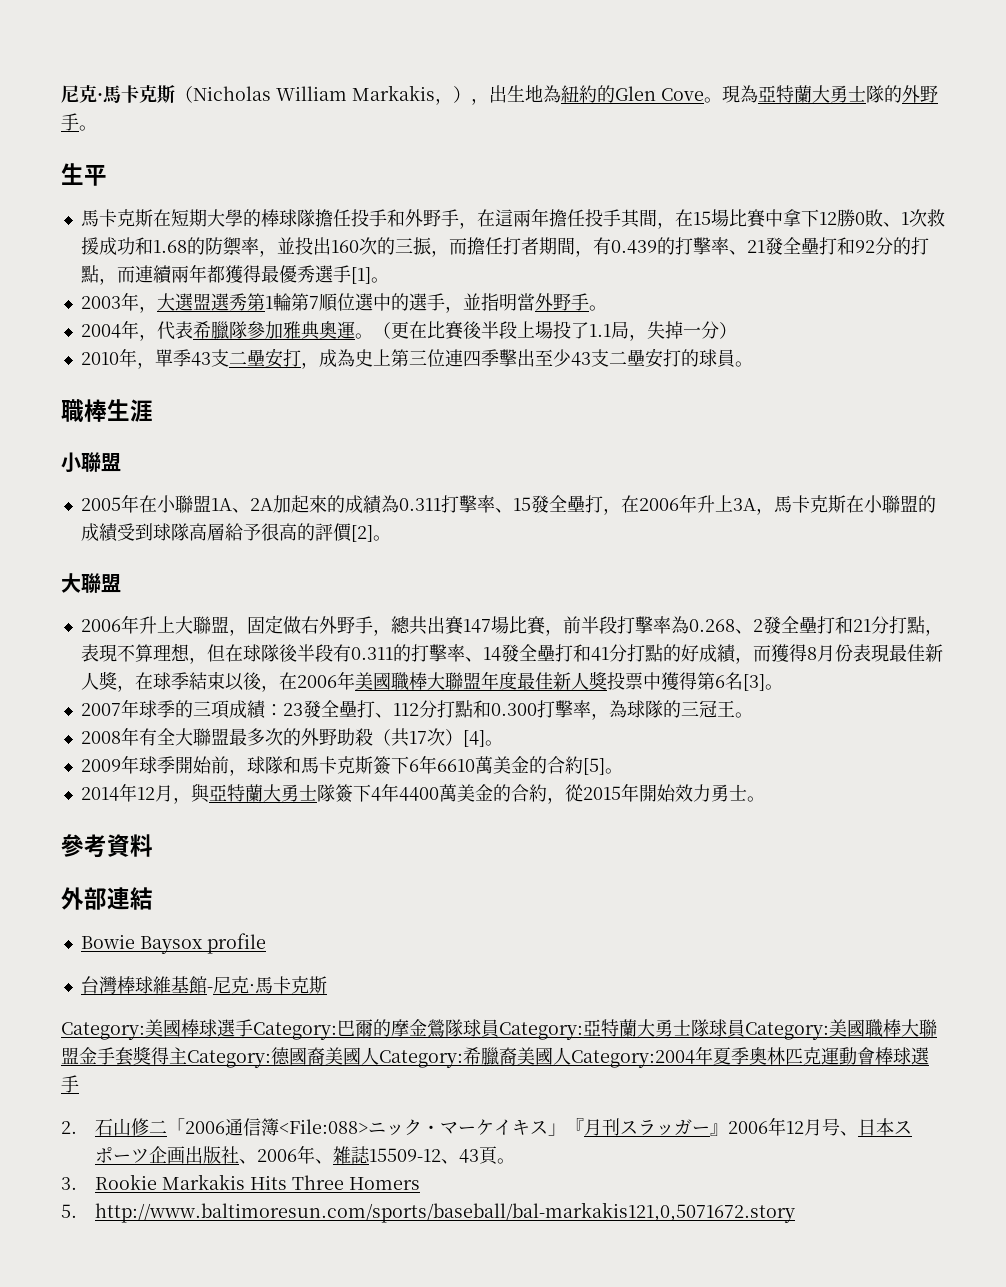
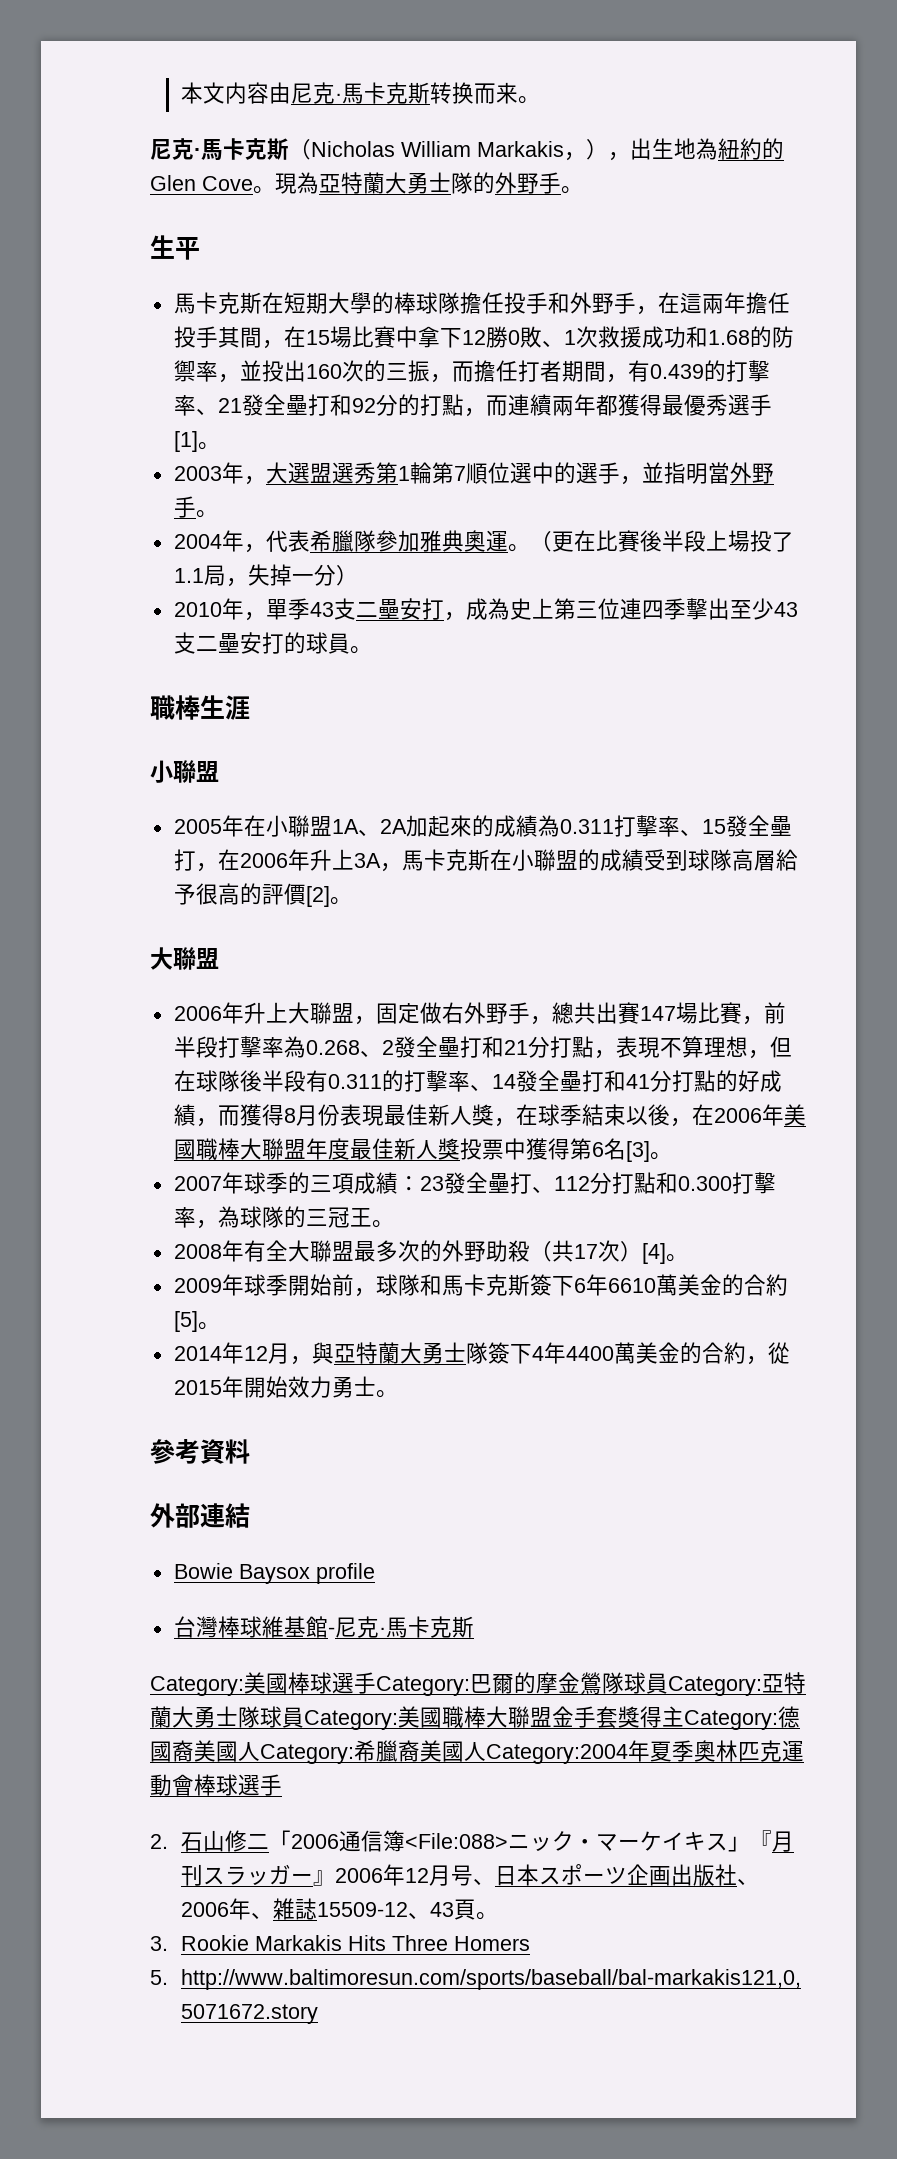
+ 本文内容由尼克·馬卡克斯转换而来。

